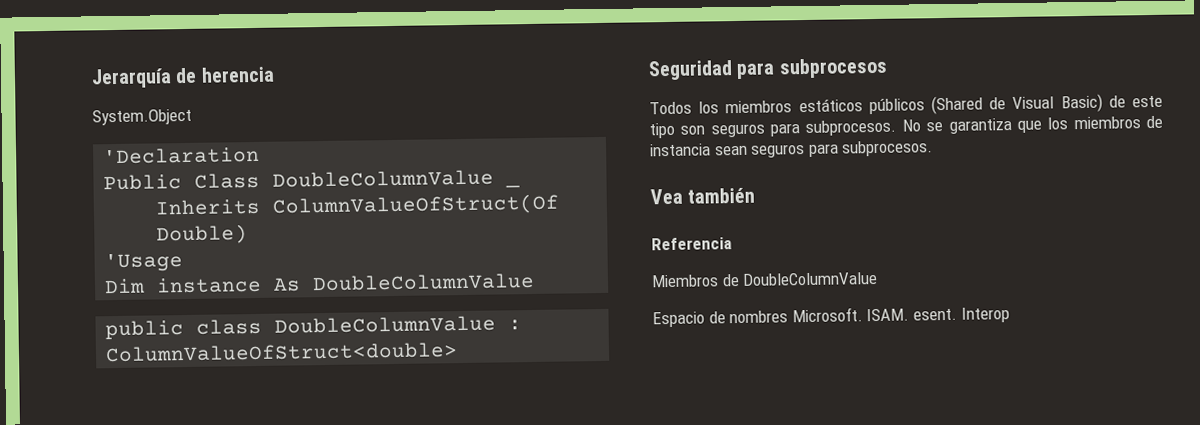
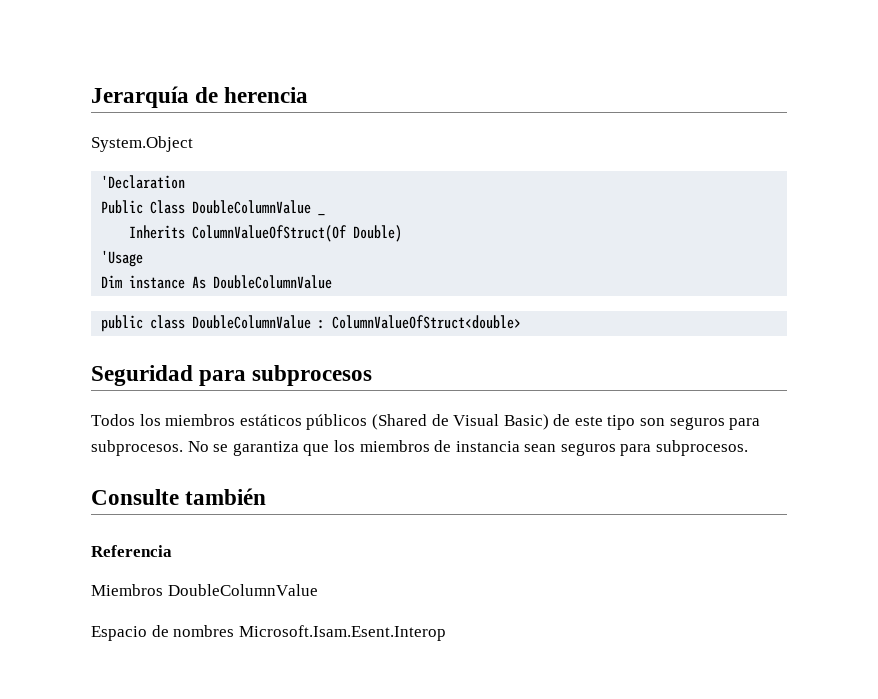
- Vea también
+ Consulte también
- Miembros de DoubleColumnValue
+ Miembros DoubleColumnValue
- Espacio de nombres Microsoft. ISAM. esent. Interop
+ Espacio de nombres Microsoft.Isam.Esent.Interop

